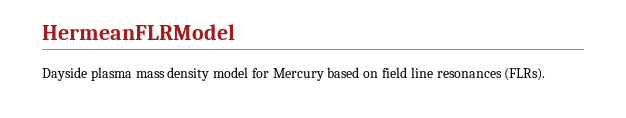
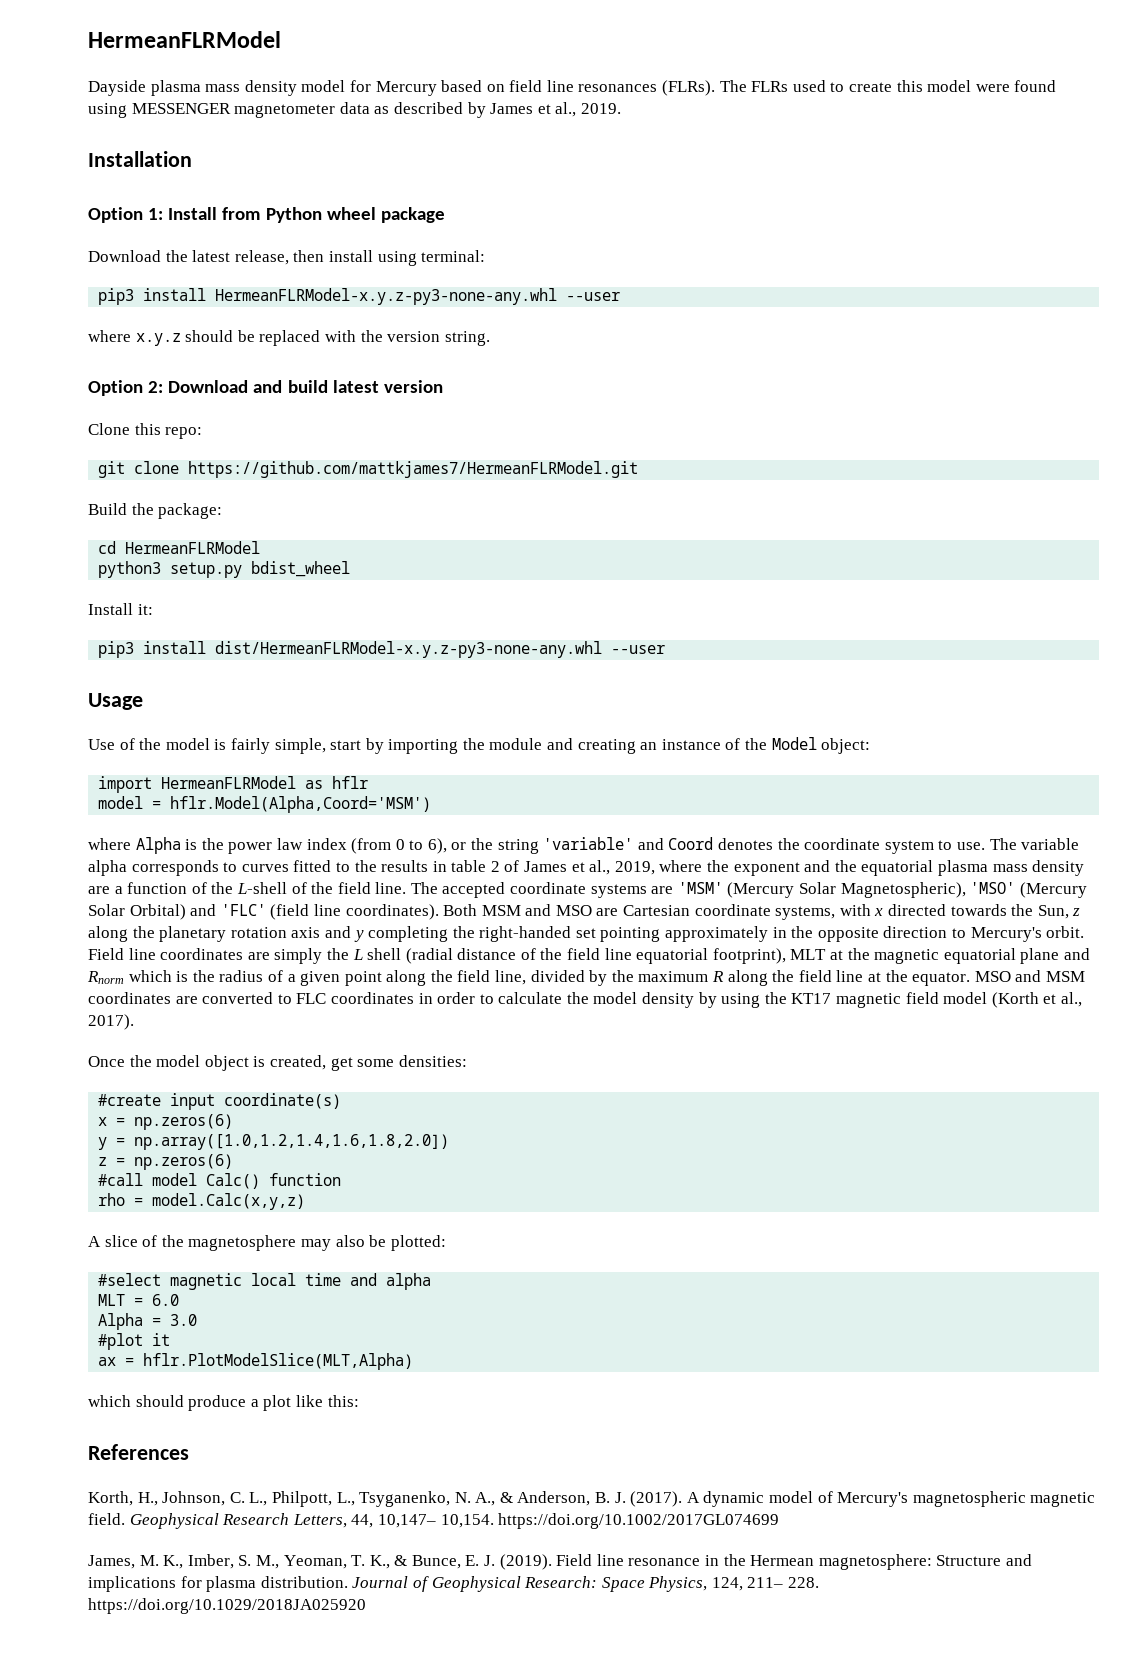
+ The FLRs used to create this model were found using MESSENGER magnetometer data as described by James et al., 2019.
+ Installation
+ Option 1: Install from Python wheel package
+ Download the latest release, then install using terminal:
+ pip3 install HermeanFLRModel-x.y.z-py3-none-any.whl --user
+ where x.y.z should be replaced with the version string.
+ Option 2: Download and build latest version
+ Clone this repo:
+ git clone https://github.com/mattkjames7/HermeanFLRModel.git
+ Build the package:
+ cd HermeanFLRModel
+ python3 setup.py bdist_wheel
+ Install it:
+ pip3 install dist/HermeanFLRModel-x.y.z-py3-none-any.whl --user
+ Usage
+ Use of the model is fairly simple, start by importing the module and creating an instance of the Model object:
+ import HermeanFLRModel as hflr
+ model = hflr.Model(Alpha,Coord='MSM')
+ where Alpha is the power law index (from 0 to 6), or the string 'variable' and Coord denotes the coordinate system to use. The variable alpha corresponds to curves fitted to the results in table 2 of James et al., 2019, where the exponent and the equatorial plasma mass density are a function of the L-shell of the field line. The accepted coordinate systems are 'MSM' (Mercury Solar Magnetospheric), 'MSO' (Mercury Solar Orbital) and 'FLC' (field line coordinates). Both MSM and MSO are Cartesian coordinate systems, with x directed towards the Sun, z along the planetary rotation axis and y completing the right-handed set pointing approximately in the opposite direction to Mercury's orbit. Field line coordinates are simply the L shell (radial distance of the field line equatorial footprint), MLT at the magnetic equatorial plane and Rnorm which is the radius of a given point along the field line, divided by the maximum R along the field line at the equator. MSO and MSM coordinates are converted to FLC coordinates in order to calculate the model density by using the KT17 magnetic field model (Korth et al., 2017).
+ Once the model object is created, get some densities:
+ #create input coordinate(s)
+ x = np.zeros(6)
+ y = np.array([1.0,1.2,1.4,1.6,1.8,2.0])
+ z = np.zeros(6)
+ #call model Calc() function
+ rho = model.Calc(x,y,z)
+ A slice of the magnetosphere may also be plotted:
+ #select magnetic local time and alpha
+ MLT = 6.0
+ Alpha = 3.0
+ #plot it
+ ax = hflr.PlotModelSlice(MLT,Alpha)
+ which should produce a plot like this:
+ References
+ Korth, H., Johnson, C. L., Philpott, L., Tsyganenko, N. A., & Anderson, B. J. (2017). A dynamic model of Mercury's magnetospheric magnetic field. Geophysical Research Letters, 44, 10,147– 10,154. https://doi.org/10.1002/2017GL074699
+ James, M. K., Imber, S. M., Yeoman, T. K., & Bunce, E. J. (2019). Field line resonance in the Hermean magnetosphere: Structure and implications for plasma distribution. Journal of Geophysical Research: Space Physics, 124, 211– 228. https://doi.org/10.1029/2018JA025920

